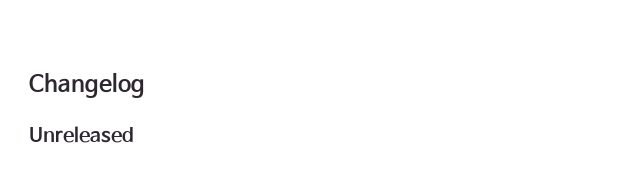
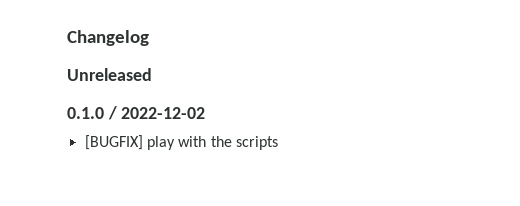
+ 0.1.0 / 2022-12-02
+ [BUGFIX] play with the scripts

